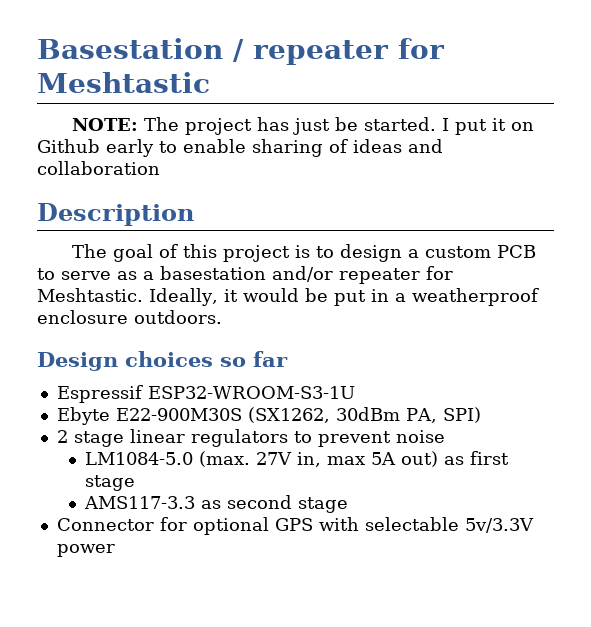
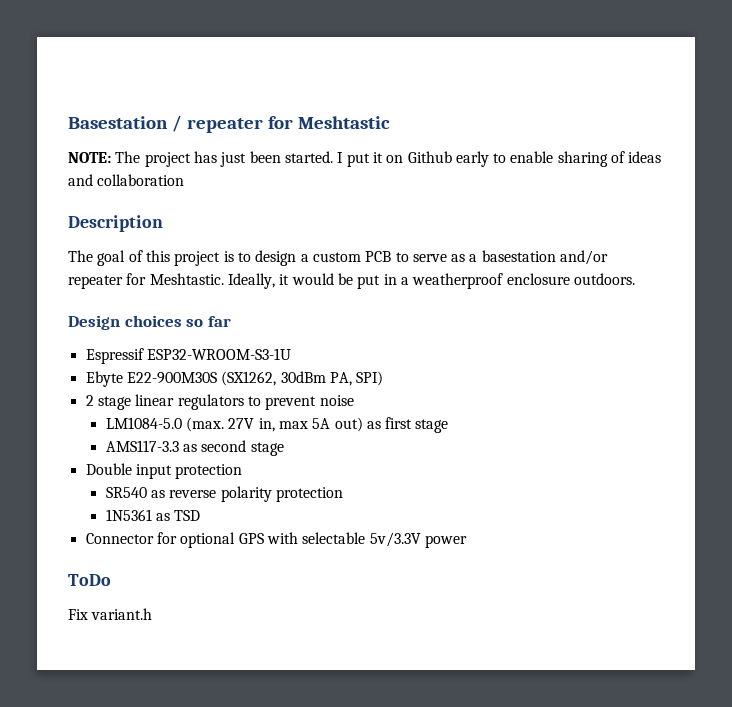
- NOTE: The project has just be started.
+ NOTE: The project has just been started.
+ Double input protection
+ SR540 as reverse polarity protection
+ 1N5361 as TSD
+ ToDo
+ Fix variant.h

